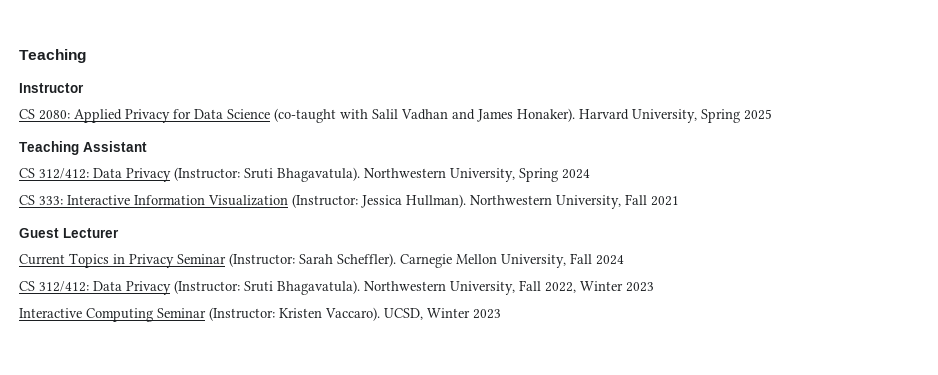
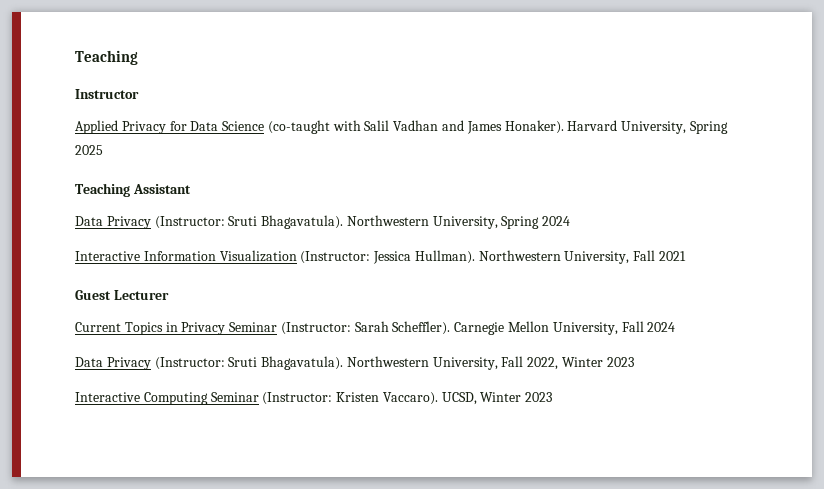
- CS 2080: Applied Privacy for Data Science (co-taught with Salil Vadhan and James Honaker).
+ Applied Privacy for Data Science (co-taught with Salil Vadhan and James Honaker).
  Teaching Assistant
- CS 312/412: Data Privacy (Instructor: Sruti Bhagavatula).
+ Data Privacy (Instructor: Sruti Bhagavatula).
- CS 333: Interactive Information Visualization (Instructor: Jessica Hullman).
+ Interactive Information Visualization (Instructor: Jessica Hullman).
  Carnegie Mellon University, Fall 2024
- CS 312/412: Data Privacy (Instructor: Sruti Bhagavatula).
+ Data Privacy (Instructor: Sruti Bhagavatula).

